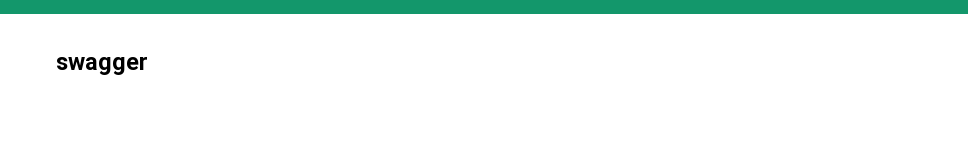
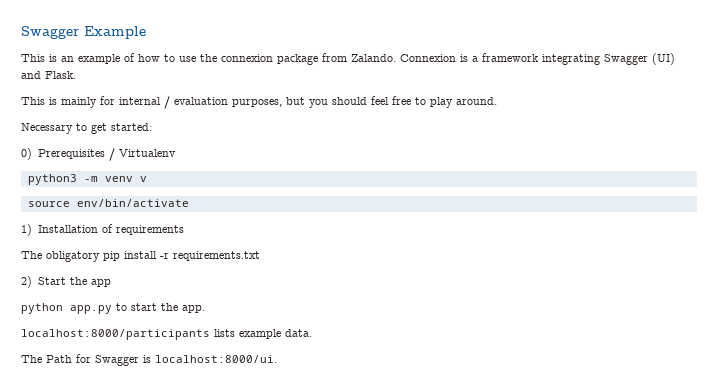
- swagger
+ Swagger Example
+ This is an example of how to use the connexion package from Zalando. Connexion is a framework integrating Swagger (UI) and Flask.
+ This is mainly for internal / evaluation purposes, but you should feel free to play around.
+ Necessary to get started:
+ 0) Prerequisites / Virtualenv
+ python3 -m venv v
+ source env/bin/activate
+ 1) Installation of requirements
+ The obligatory pip install -r requirements.txt
+ 2) Start the app
+ python app.py to start the app.
+ localhost:8000/participants lists example data.
+ The Path for Swagger is localhost:8000/ui.

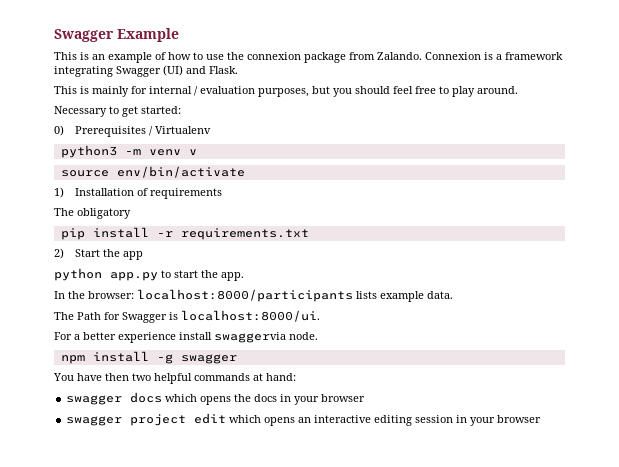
- The obligatory pip install -r requirements.txt
+ The obligatory
+ pip install -r requirements.txt
- localhost:8000/participants lists example data.
+ In the browser: localhost:8000/participants lists example data.
+ For a better experience install swaggervia node.
+ npm install -g swagger
+ You have then two helpful commands at hand:
+ swagger docs which opens the docs in your browser
+ swagger project edit which opens an interactive editing session in your browser

